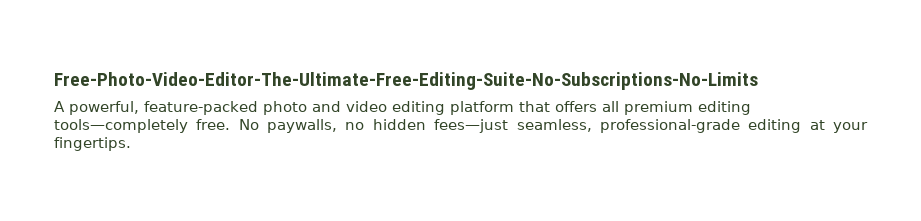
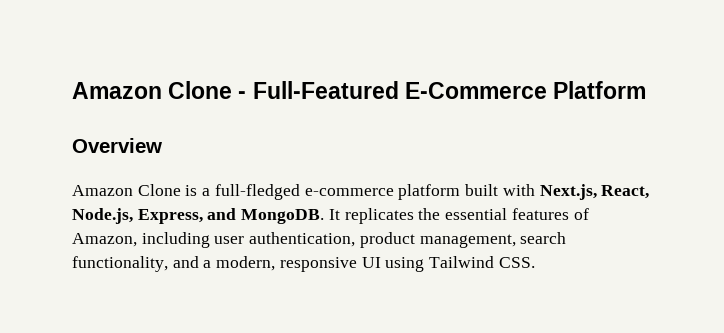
- Free-Photo-Video-Editor-The-Ultimate-Free-Editing-Suite-No-Subscriptions-No-Limits
- A powerful, feature-packed photo and video editing platform that offers all premium editing tools—completely free. No paywalls, no hidden fees—just seamless, professional-grade editing at your fingertips.
+ Amazon Clone - Full-Featured E-Commerce Platform
+ Overview
+ Amazon Clone is a full-fledged e-commerce platform built with Next.js, React, Node.js, Express, and MongoDB. It replicates the essential features of Amazon, including user authentication, product management, search functionality, and a modern, responsive UI using Tailwind CSS.

